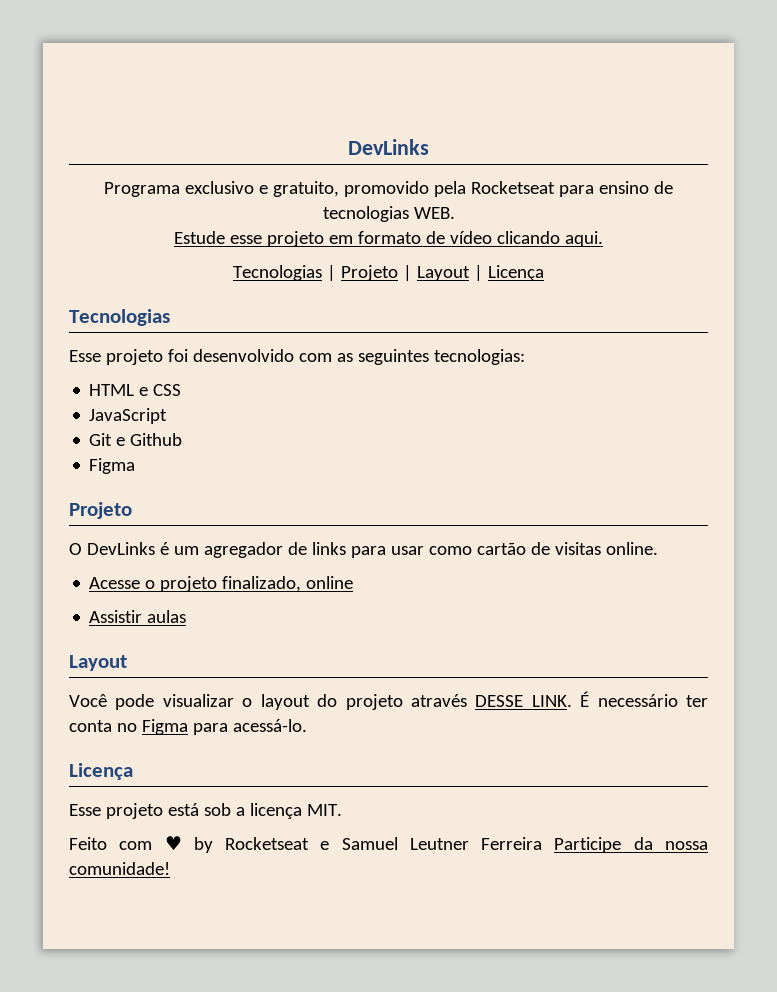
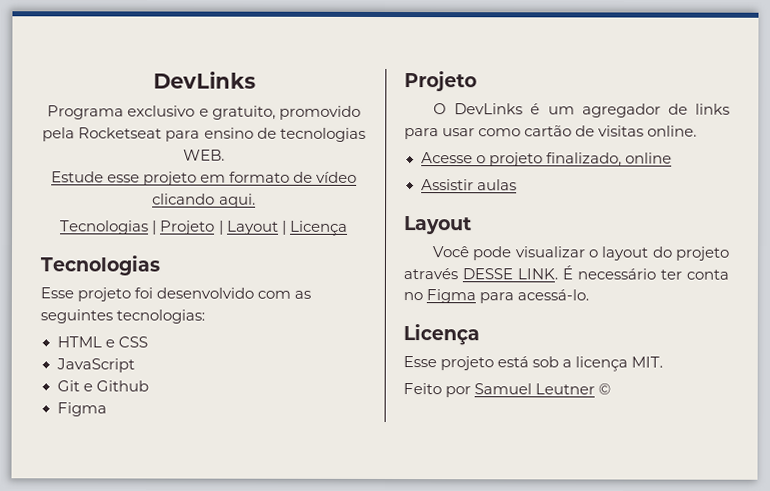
- Feito com ♥ by Rocketseat e Samuel Leutner Ferreira Participe da nossa comunidade!
+ Feito por Samuel Leutner ©

